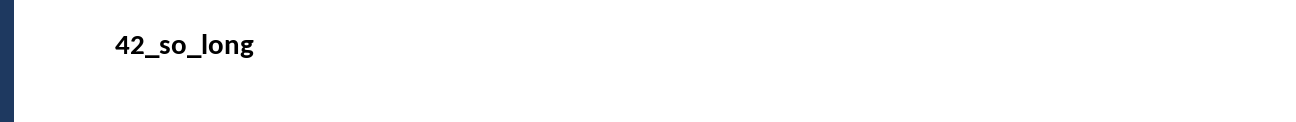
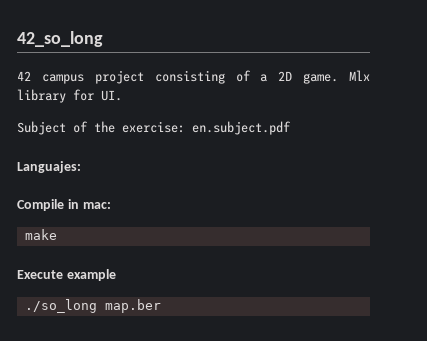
+ 42 campus project consisting of a 2D game. Mlx library for UI.
+ Subject of the exercise: en.subject.pdf
+ Languajes:
+ Compile in mac:
+ make
+ Execute example
+ ./so_long map.ber

